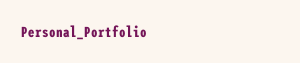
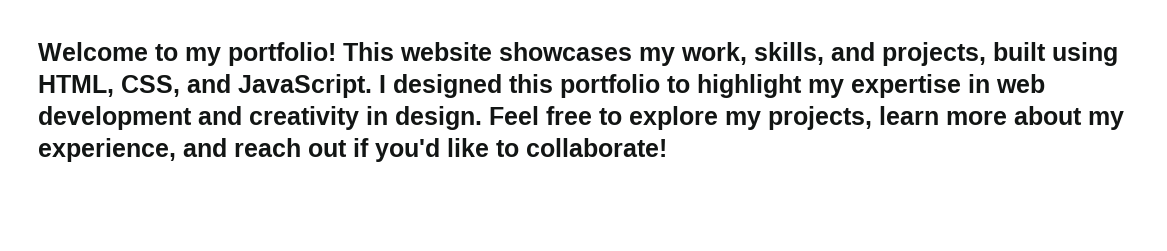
- Personal_Portfolio
+ Welcome to my portfolio! This website showcases my work, skills, and projects, built using HTML, CSS, and JavaScript. I designed this portfolio to highlight my expertise in web development and creativity in design. Feel free to explore my projects, learn more about my experience, and reach out if you'd like to collaborate!

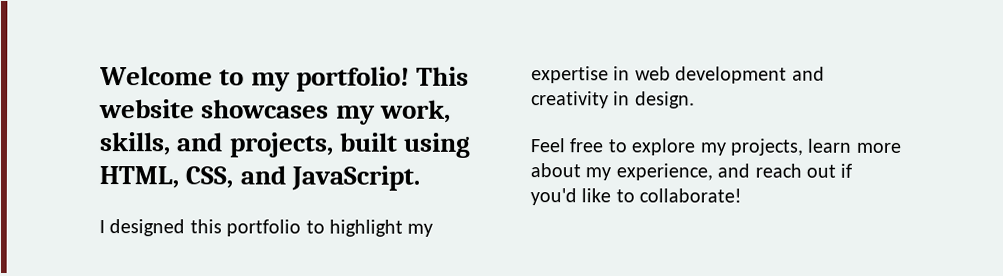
- This website showcases my work, skills, and projects, built using HTML, CSS, and JavaScript. I designed this portfolio to highlight my expertise in web development and creativity in design. Feel free to explore my projects, learn more about my experience, and reach out if you'd like to collaborate!
+ This website showcases my work, skills, and projects, built using HTML, CSS, and JavaScript.
+ I designed this portfolio to highlight my expertise in web development and creativity in design.
+ Feel free to explore my projects, learn more about my experience, and reach out if you'd like to collaborate!

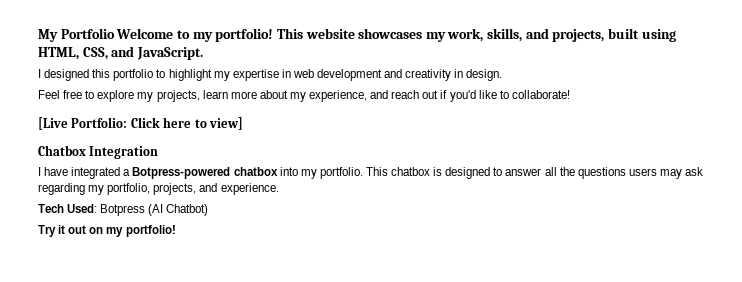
- Welcome to my portfolio!
+ My Portfolio Welcome to my portfolio!
+ [Live Portfolio: Click here to view]
+ Chatbox Integration
+ I have integrated a Botpress-powered chatbox into my portfolio. This chatbox is designed to answer all the questions users may ask regarding my portfolio, projects, and experience.
+ Tech Used: Botpress (AI Chatbot)
+ Try it out on my portfolio!

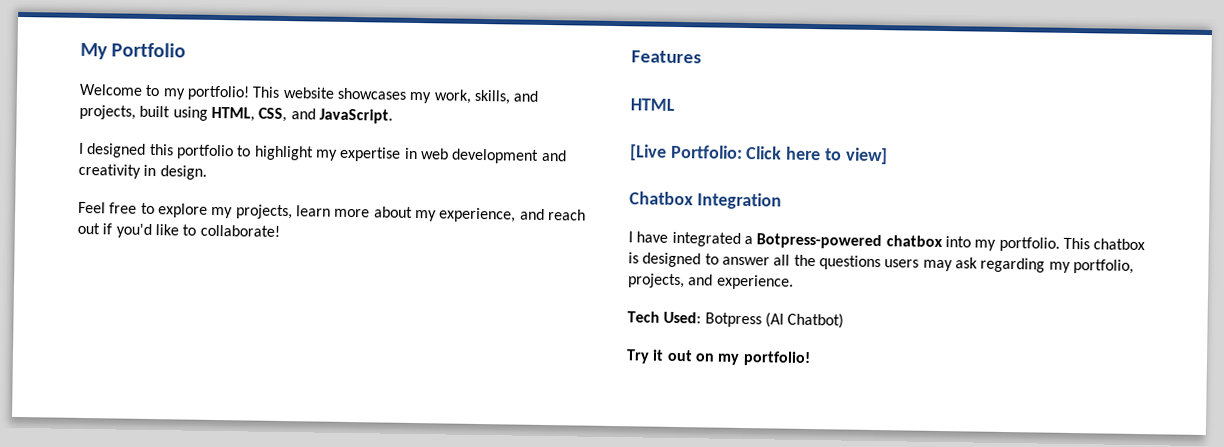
- My Portfolio Welcome to my portfolio!
+ My Portfolio
+ Welcome to my portfolio!
+ Features
+ HTML

